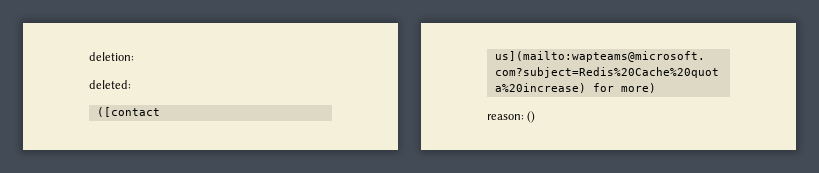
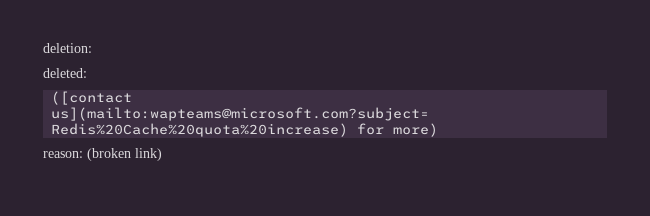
- reason: ()
+ reason: (broken link)

